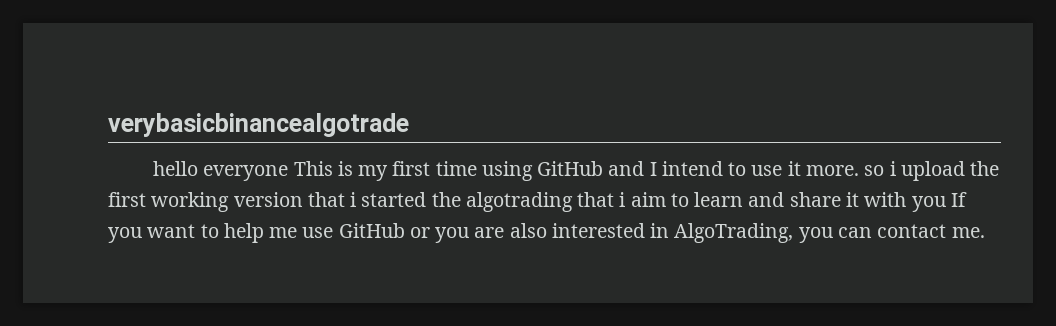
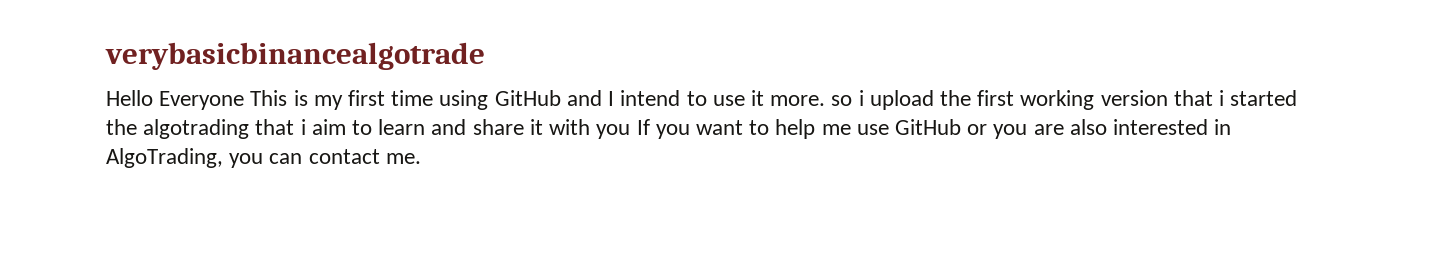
- hello everyone This is my first time using GitHub and I intend to use it more. so i upload the first working version that i started the algotrading that i aim to learn and share it with you If you want to help me use GitHub or you are also interested in AlgoTrading, you can contact me.
+ Hello Everyone This is my first time using GitHub and I intend to use it more. so i upload the first working version that i started the algotrading that i aim to learn and share it with you If you want to help me use GitHub or you are also interested in AlgoTrading, you can contact me.

